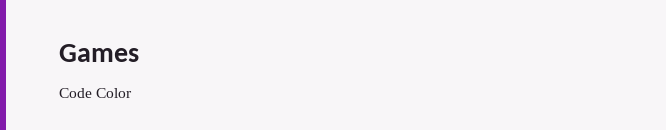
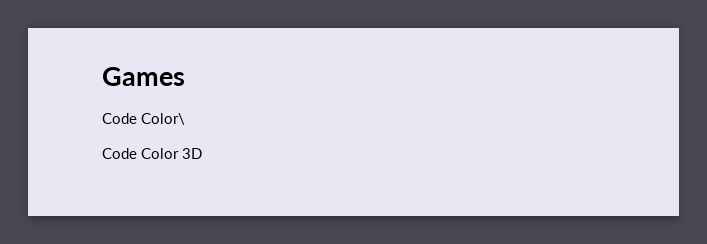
+ Code Color\
- Code Color
+ Code Color 3D

